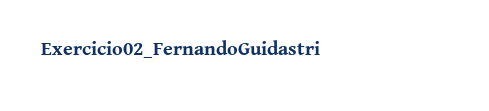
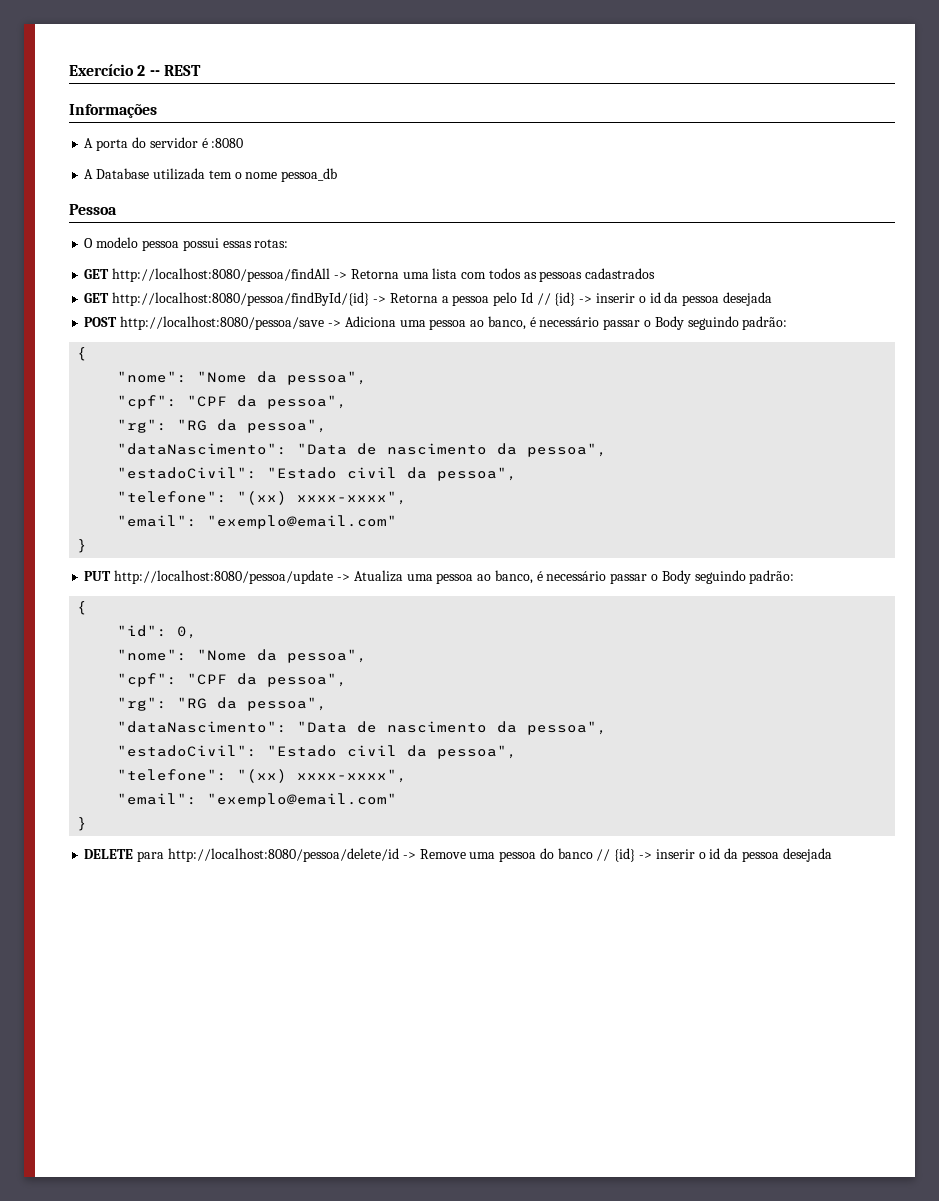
- Exercicio02_FernandoGuidastri
+ Exercício 2 -- REST
+ Informações
+ A porta do servidor é :8080
+ A Database utilizada tem o nome pessoa_db
+ Pessoa
+ O modelo pessoa possui essas rotas:
+ GET http://localhost:8080/pessoa/findAll -> Retorna uma lista com todos as pessoas cadastrados
+ GET http://localhost:8080/pessoa/findById/{id} -> Retorna a pessoa pelo Id // {id} -> inserir o id da pessoa desejada
+ POST http://localhost:8080/pessoa/save -> Adiciona uma pessoa ao banco, é necessário passar o Body seguindo padrão:
+ {
+ "nome": "Nome da pessoa",
+ "cpf": "CPF da pessoa",
+ "rg": "RG da pessoa",
+ "dataNascimento": "Data de nascimento da pessoa",
+ "estadoCivil": "Estado civil da pessoa",
+ "telefone": "(xx) xxxx-xxxx",
+ "email": "exemplo@email.com"
+ }
+ PUT http://localhost:8080/pessoa/update -> Atualiza uma pessoa ao banco, é necessário passar o Body seguindo padrão:
+ {
+ "id": 0,
+ "nome": "Nome da pessoa",
+ "cpf": "CPF da pessoa",
+ "rg": "RG da pessoa",
+ "dataNascimento": "Data de nascimento da pessoa",
+ "estadoCivil": "Estado civil da pessoa",
+ "telefone": "(xx) xxxx-xxxx",
+ "email": "exemplo@email.com"
+ }
+ DELETE para http://localhost:8080/pessoa/delete/id -> Remove uma pessoa do banco // {id} -> inserir o id da pessoa desejada

